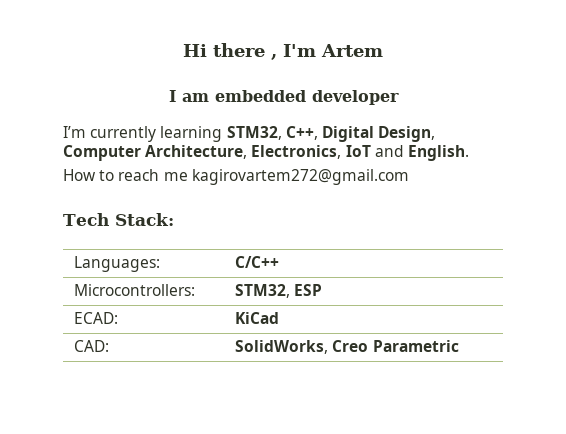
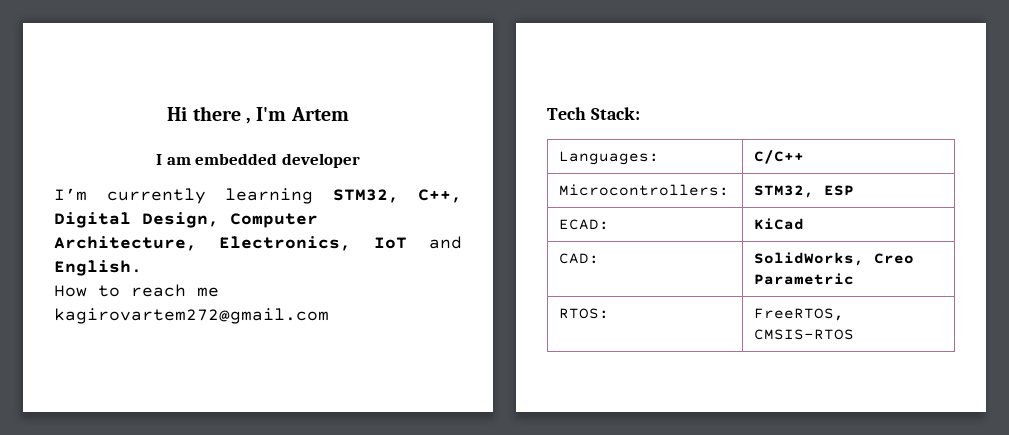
+ RTOS: | FreeRTOS, CMSIS-RTOS

